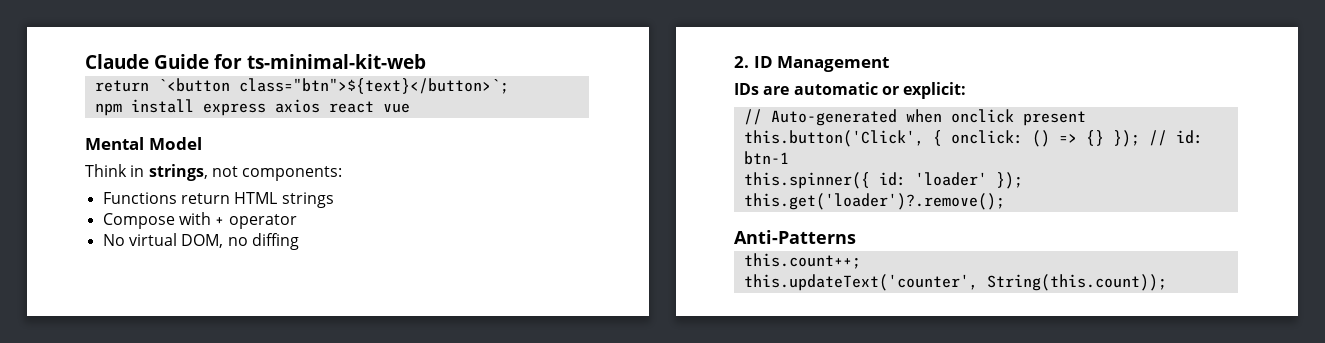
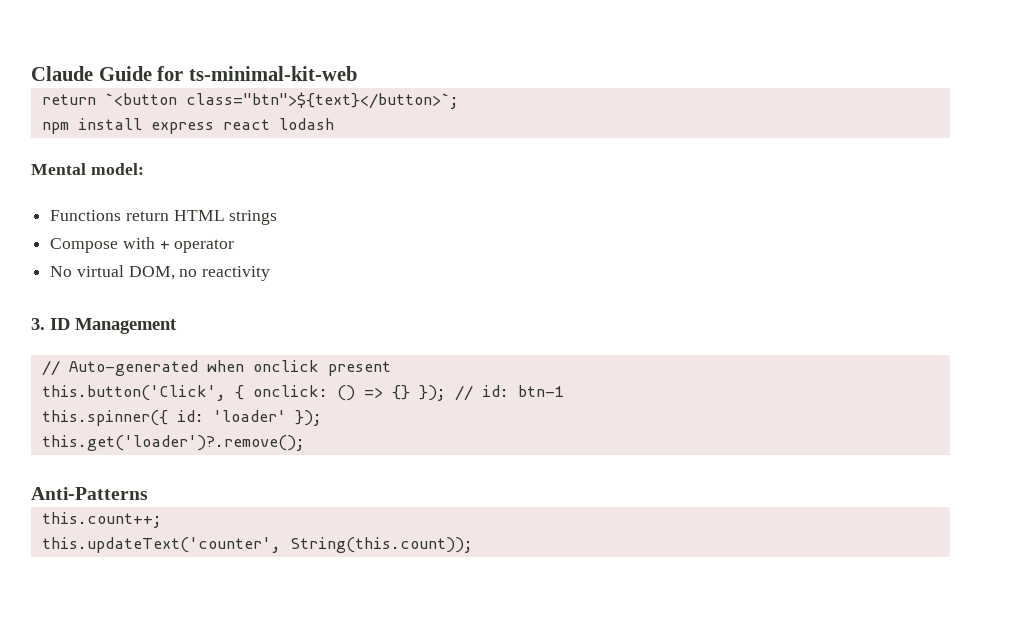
- npm install express axios react vue
- Mental Model
- Think in strings, not components:
+ npm install express react lodash
+ Mental model:
- No virtual DOM, no diffing
- 2. ID Management
+ No virtual DOM, no reactivity
+ 3. ID Management
- IDs are automatic or explicit:

